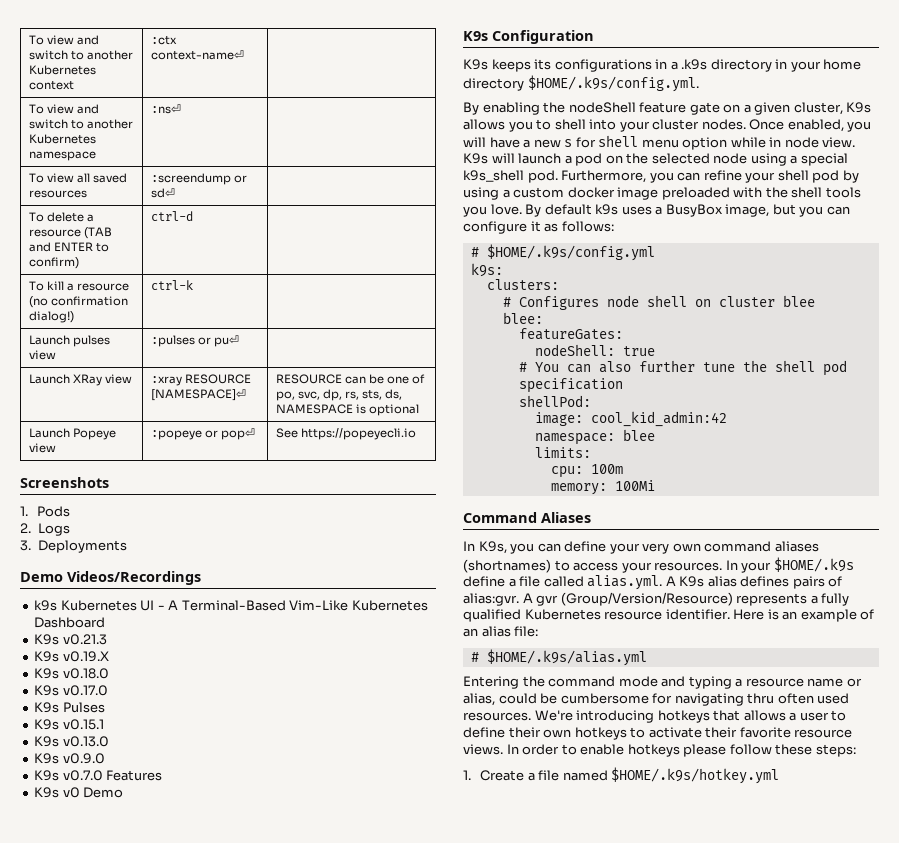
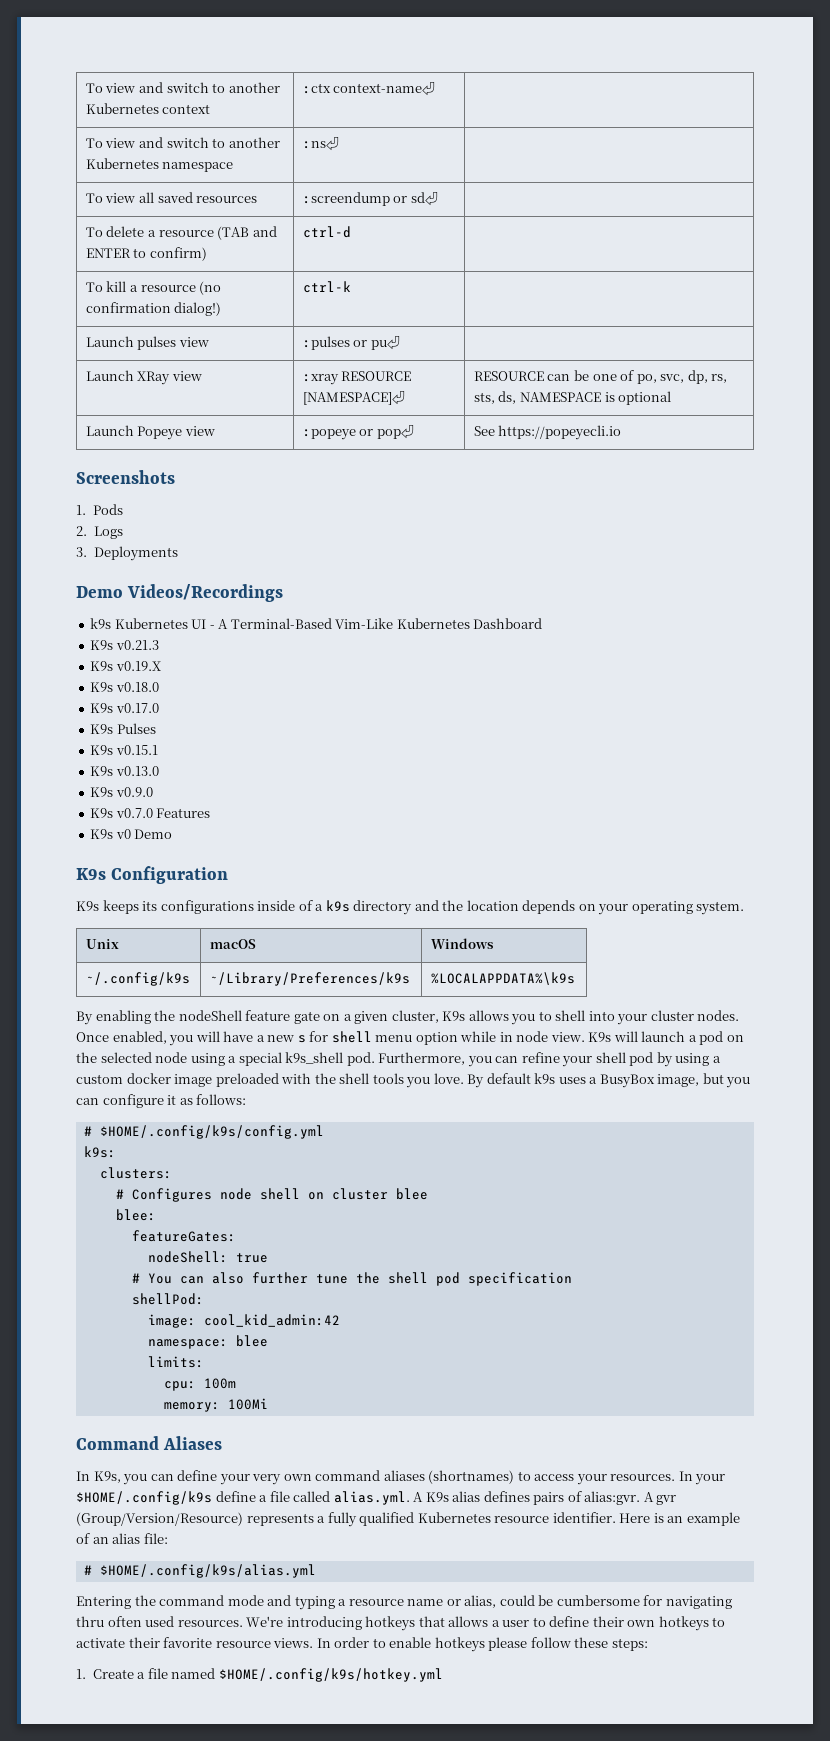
- K9s keeps its configurations in a .k9s directory in your home directory $HOME/.k9s/config.yml.
+ K9s keeps its configurations inside of a k9s directory and the location depends on your operating system.
+ Unix | macOS | Windows
+ ~/.config/k9s | ~/Library/Preferences/k9s | %LOCALAPPDATA%\k9s
- # $HOME/.k9s/config.yml
+ # $HOME/.config/k9s/config.yml
- In your $HOME/.k9s define a file called alias.yml. A K9s alias defines pairs of alias:gvr.
+ In your $HOME/.config/k9s define a file called alias.yml. A K9s alias defines pairs of alias:gvr.
- # $HOME/.k9s/alias.yml
+ # $HOME/.config/k9s/alias.yml
- 1. Create a file named $HOME/.k9s/hotkey.yml
+ 1. Create a file named $HOME/.config/k9s/hotkey.yml

